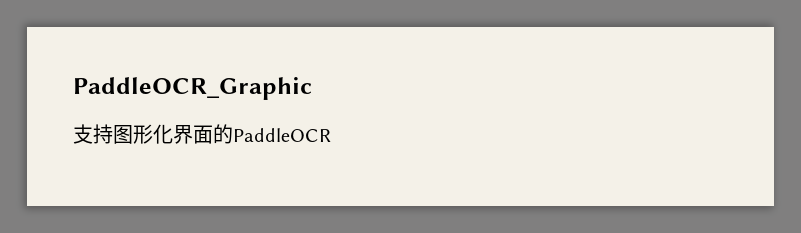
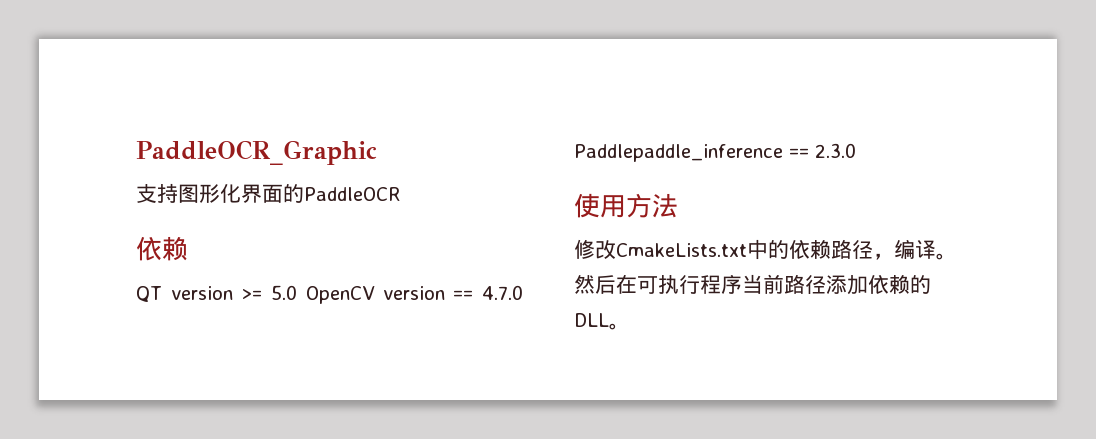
  支持图形化界面的PaddleOCR
+ 依赖
+ QT version >= 5.0 OpenCV version == 4.7.0 Paddlepaddle_inference == 2.3.0
+ 使用方法
+ 修改CmakeLists.txt中的依赖路径，编译。然后在可执行程序当前路径添加依赖的DLL。

